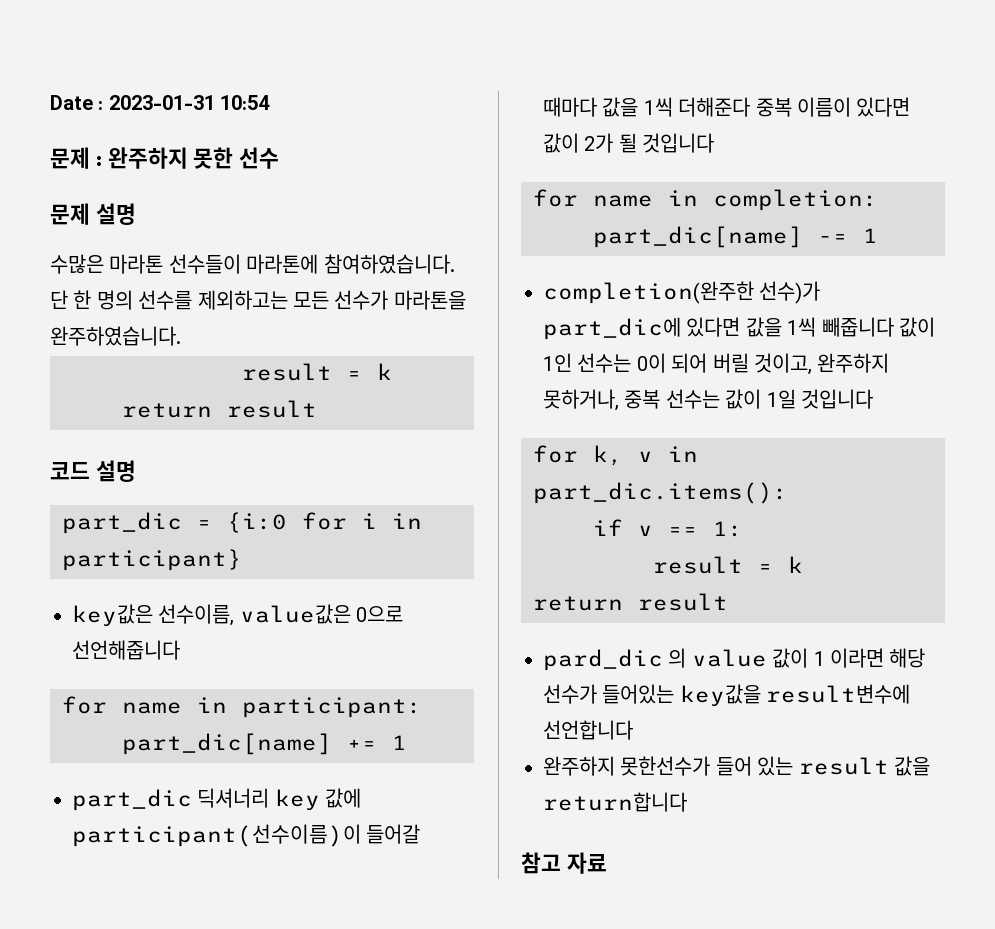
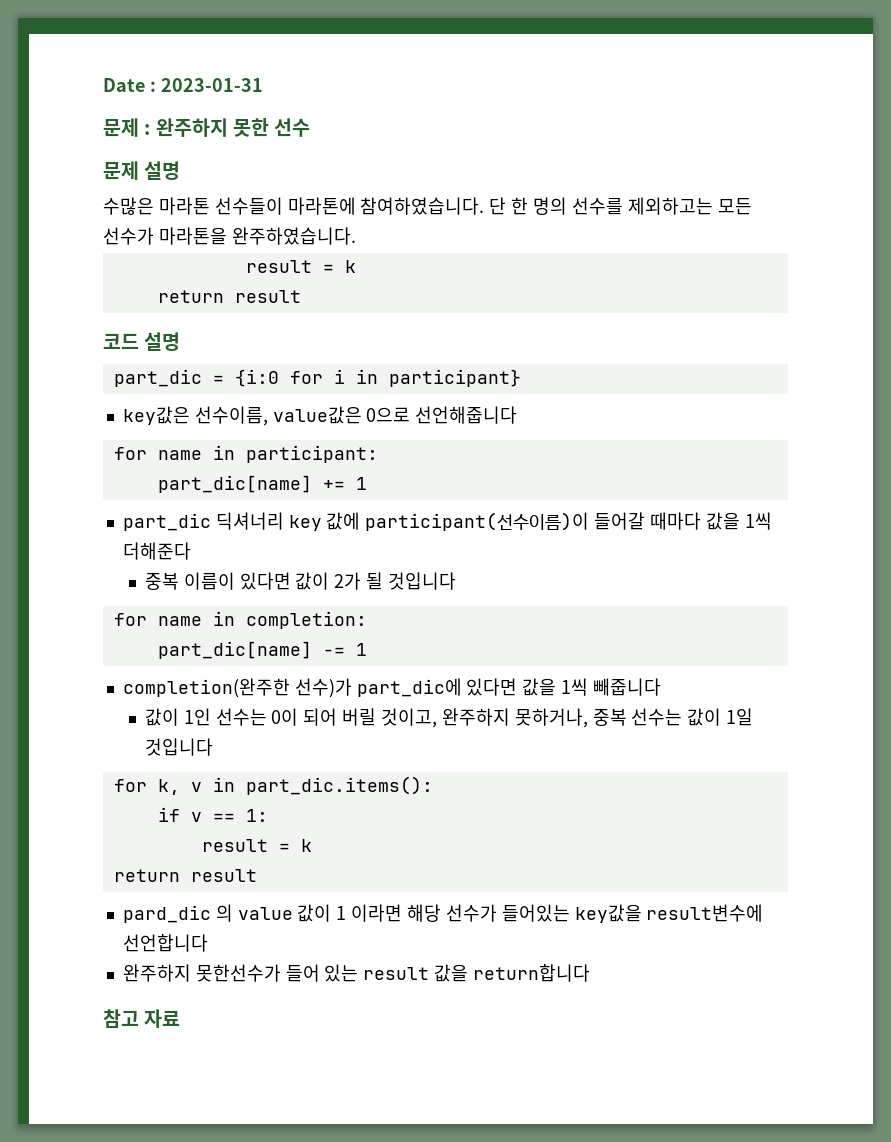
- Date : 2023-01-31 10:54
+ Date : 2023-01-31
- part_dic 딕셔너리 key 값에 participant(선수이름)이 들어갈 때마다 값을 1씩 더해준다 중복 이름이 있다면 값이 2가 될 것입니다
+ part_dic 딕셔너리 key 값에 participant(선수이름)이 들어갈 때마다 값을 1씩 더해준다
+ 중복 이름이 있다면 값이 2가 될 것입니다
- completion(완주한 선수)가 part_dic에 있다면 값을 1씩 빼줍니다 값이 1인 선수는 0이 되어 버릴 것이고, 완주하지 못하거나, 중복 선수는 값이 1일 것입니다
+ completion(완주한 선수)가 part_dic에 있다면 값을 1씩 빼줍니다
+ 값이 1인 선수는 0이 되어 버릴 것이고, 완주하지 못하거나, 중복 선수는 값이 1일 것입니다

